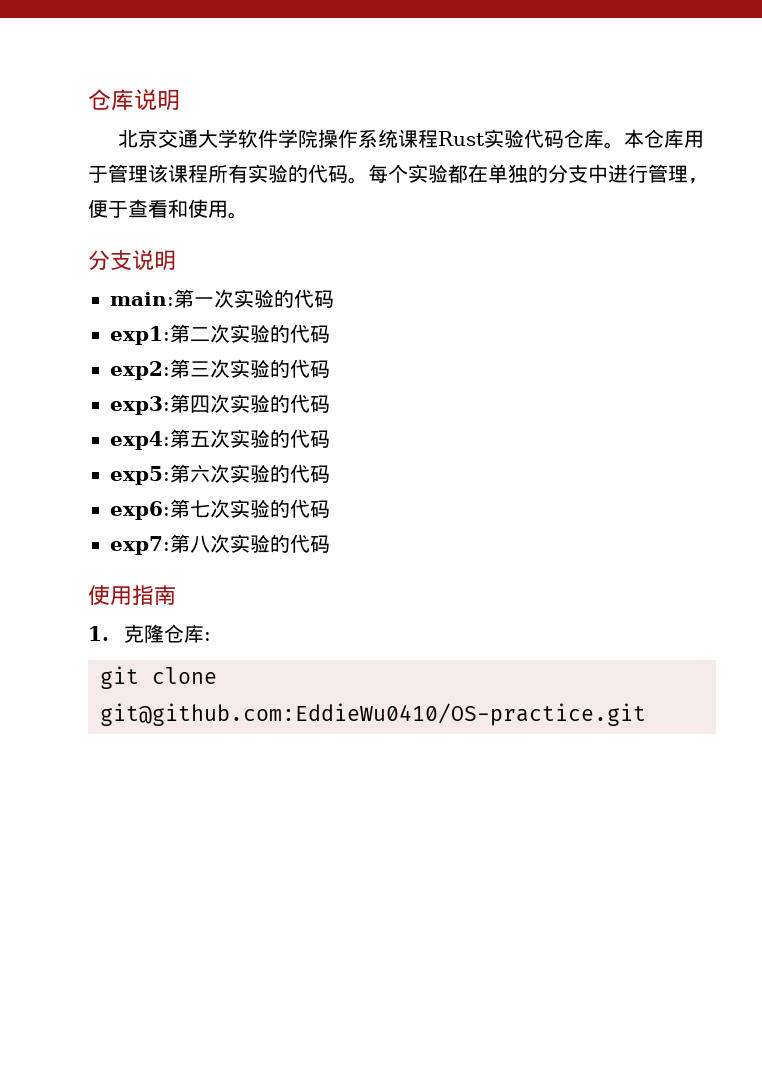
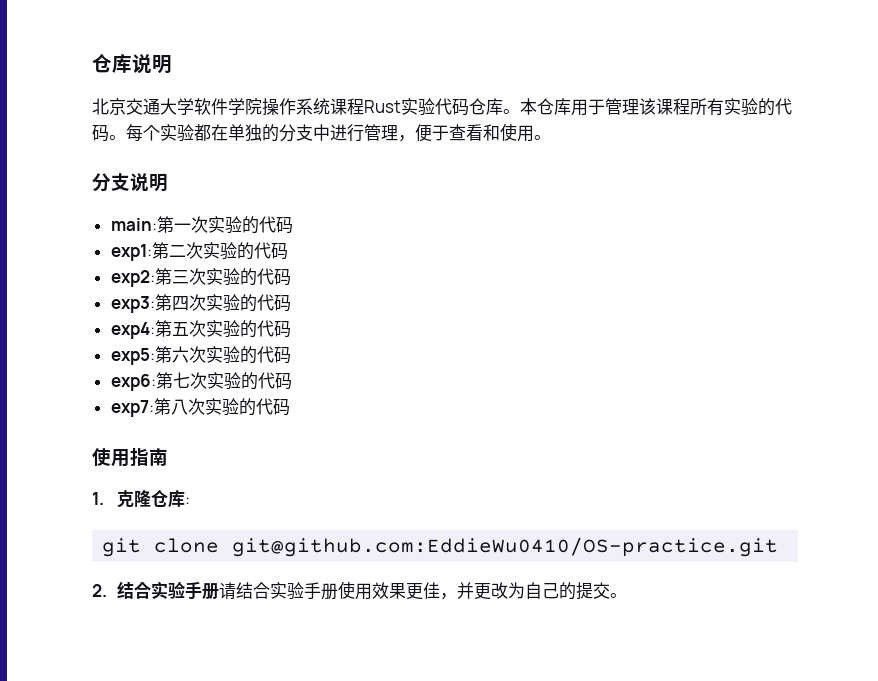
+ 2.结合实验手册请结合实验手册使用效果更佳，并更改为自己的提交。

